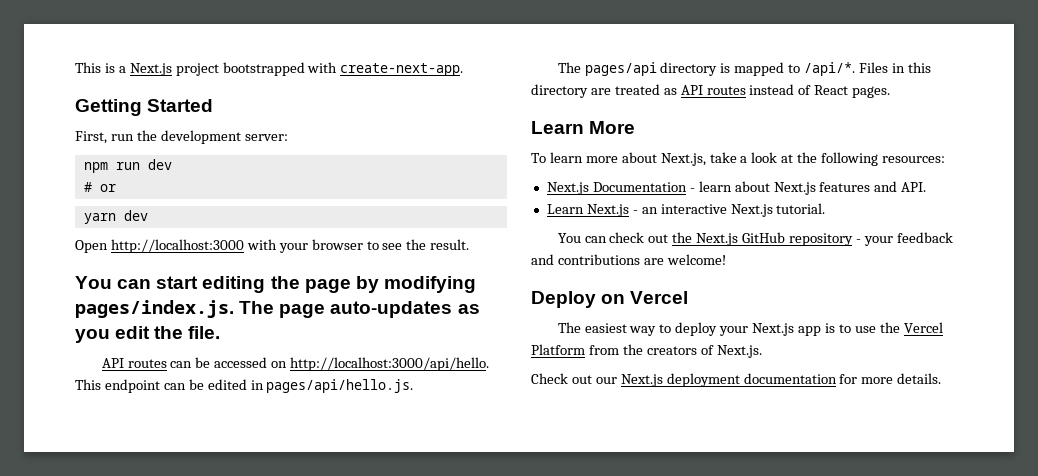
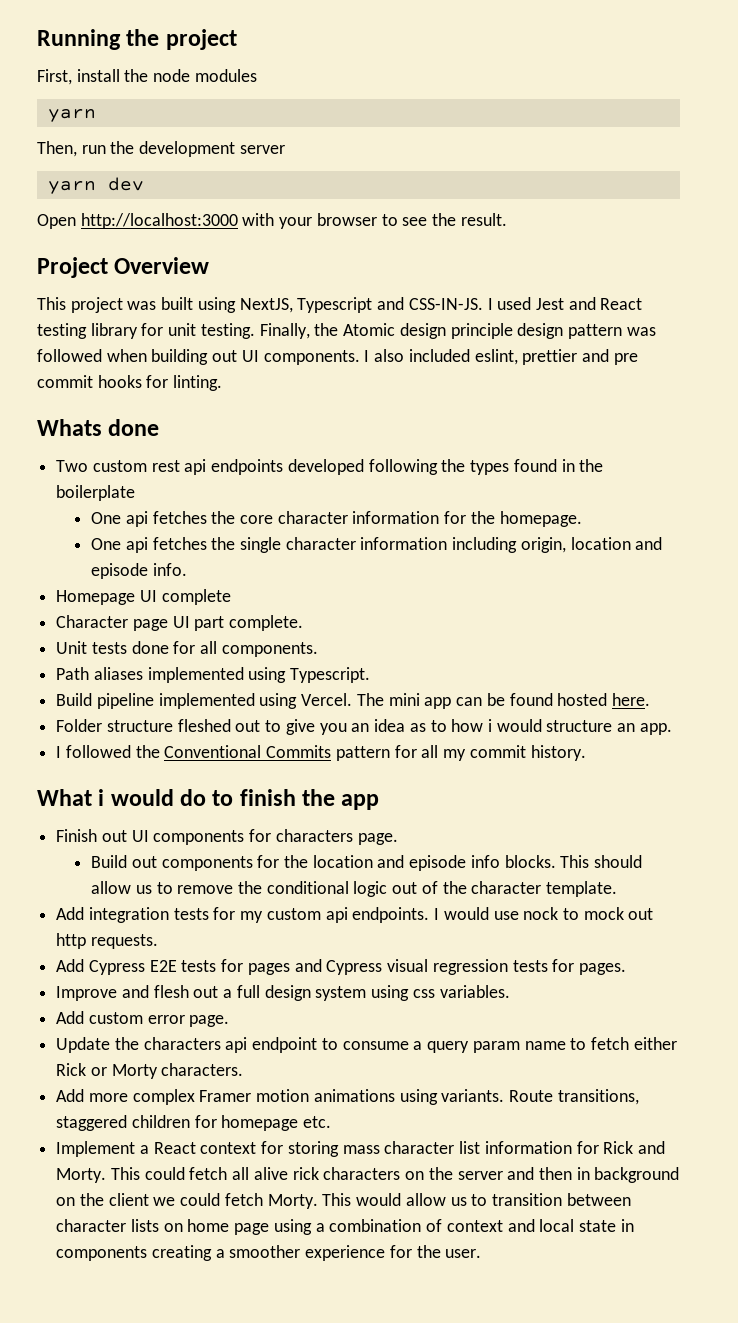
- This is a Next.js project bootstrapped with create-next-app.
- Getting Started
- First, run the development server:
- npm run dev
- # or
+ Running the project
+ First, install the node modules
+ yarn
+ Then, run the development server
- You can start editing the page by modifying pages/index.js. The page auto-updates as you edit the file.
- API routes can be accessed on http://localhost:3000/api/hello. This endpoint can be edited in pages/api/hello.js.
- The pages/api directory is mapped to /api/*. Files in this directory are treated as API routes instead of React pages.
- Learn More
- To learn more about Next.js, take a look at the following resources:
- Next.js Documentation - learn about Next.js features and API.
- Learn Next.js - an interactive Next.js tutorial.
- You can check out the Next.js GitHub repository - your feedback and contributions are welcome!
- Deploy on Vercel
- The easiest way to deploy your Next.js app is to use the Vercel Platform from the creators of Next.js.
- Check out our Next.js deployment documentation for more details.
+ Project Overview
+ This project was built using NextJS, Typescript and CSS-IN-JS. I used Jest and React testing library for unit testing. Finally, the Atomic design principle design pattern was followed when building out UI components. I also included eslint, prettier and pre commit hooks for linting.
+ Whats done
+ Two custom rest api endpoints developed following the types found in the boilerplate
+ One api fetches the core character information for the homepage.
+ One api fetches the single character information including origin, location and episode info.
+ Homepage UI complete
+ Character page UI part complete.
+ Unit tests done for all components.
+ Path aliases implemented using Typescript.
+ Build pipeline implemented using Vercel. The mini app can be found hosted here.
+ Folder structure fleshed out to give you an idea as to how i would structure an app.
+ I followed the Conventional Commits pattern for all my commit history.
+ What i would do to finish the app
+ Finish out UI components for characters page.
+ Build out components for the location and episode info blocks. This should allow us to remove the conditional logic out of the character template.
+ Add integration tests for my custom api endpoints. I would use nock to mock out http requests.
+ Add Cypress E2E tests for pages and Cypress visual regression tests for pages.
+ Improve and flesh out a full design system using css variables.
+ Add custom error page.
+ Update the characters api endpoint to consume a query param name to fetch either Rick or Morty characters.
+ Add more complex Framer motion animations using variants. Route transitions, staggered children for homepage etc.
+ Implement a React context for storing mass character list information for Rick and Morty. This could fetch all alive rick characters on the server and then in background on the client we could fetch Morty. This would allow us to transition between character lists on home page using a combination of context and local state in components creating a smoother experience for the user.

